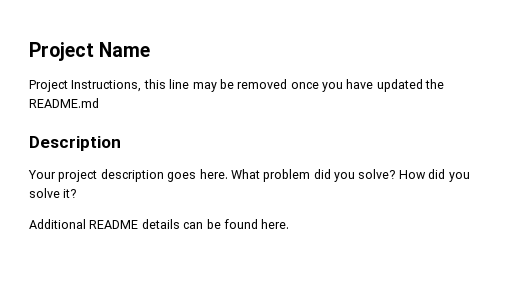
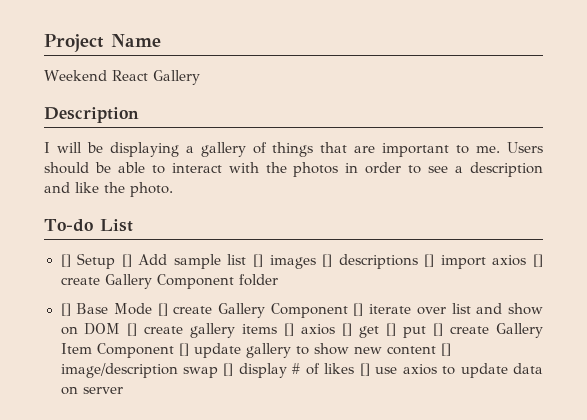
- Project Instructions, this line may be removed once you have updated the README.md
+ Weekend React Gallery
  Description
- Your project description goes here. What problem did you solve? How did you solve it?
- Additional README details can be found here.
+ I will be displaying a gallery of things that are important to me. Users should be able to interact with the photos in order to see a description and like the photo.
+ To-do List
+ [] Setup [] Add sample list [] images [] descriptions [] import axios [] create Gallery Component folder
+ [] Base Mode [] create Gallery Component [] iterate over list and show on DOM [] create gallery items [] axios [] get [] put [] create Gallery Item Component [] update gallery to show new content [] image/description swap [] display # of likes [] use axios to update data on server

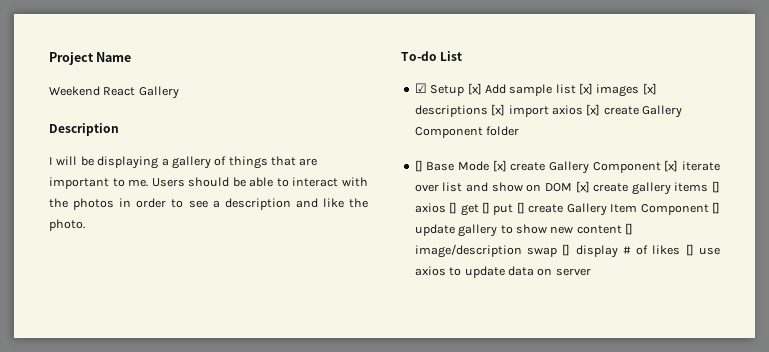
- [] Setup [] Add sample list [] images [] descriptions [] import axios [] create Gallery Component folder
+ ☑ Setup [x] Add sample list [x] images [x] descriptions [x] import axios [x] create Gallery Component folder
- [] Base Mode [] create Gallery Component [] iterate over list and show on DOM [] create gallery items [] axios [] get [] put [] create Gallery Item Component [] update gallery to show new content [] image/description swap [] display # of likes [] use axios to update data on server
+ [] Base Mode [x] create Gallery Component [x] iterate over list and show on DOM [x] create gallery items [] axios [] get [] put [] create Gallery Item Component [] update gallery to show new content [] image/description swap [] display # of likes [] use axios to update data on server

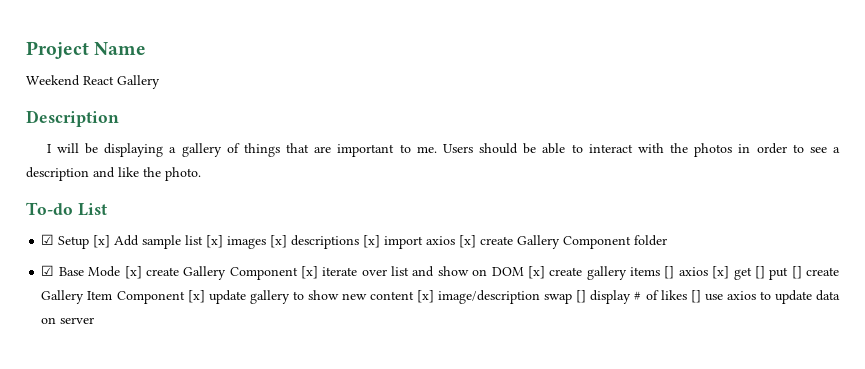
- [] Base Mode [x] create Gallery Component [x] iterate over list and show on DOM [x] create gallery items [] axios [] get [] put [] create Gallery Item Component [] update gallery to show new content [] image/description swap [] display # of likes [] use axios to update data on server
+ ☑ Base Mode [x] create Gallery Component [x] iterate over list and show on DOM [x] create gallery items [] axios [x] get [] put [] create Gallery Item Component [x] update gallery to show new content [x] image/description swap [] display # of likes [] use axios to update data on server

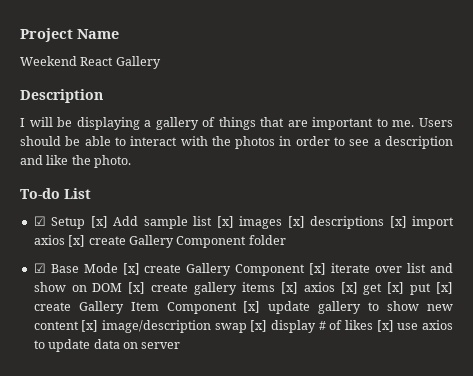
- ☑ Base Mode [x] create Gallery Component [x] iterate over list and show on DOM [x] create gallery items [] axios [x] get [] put [] create Gallery Item Component [x] update gallery to show new content [x] image/description swap [] display # of likes [] use axios to update data on server
+ ☑ Base Mode [x] create Gallery Component [x] iterate over list and show on DOM [x] create gallery items [x] axios [x] get [x] put [x] create Gallery Item Component [x] update gallery to show new content [x] image/description swap [x] display # of likes [x] use axios to update data on server

